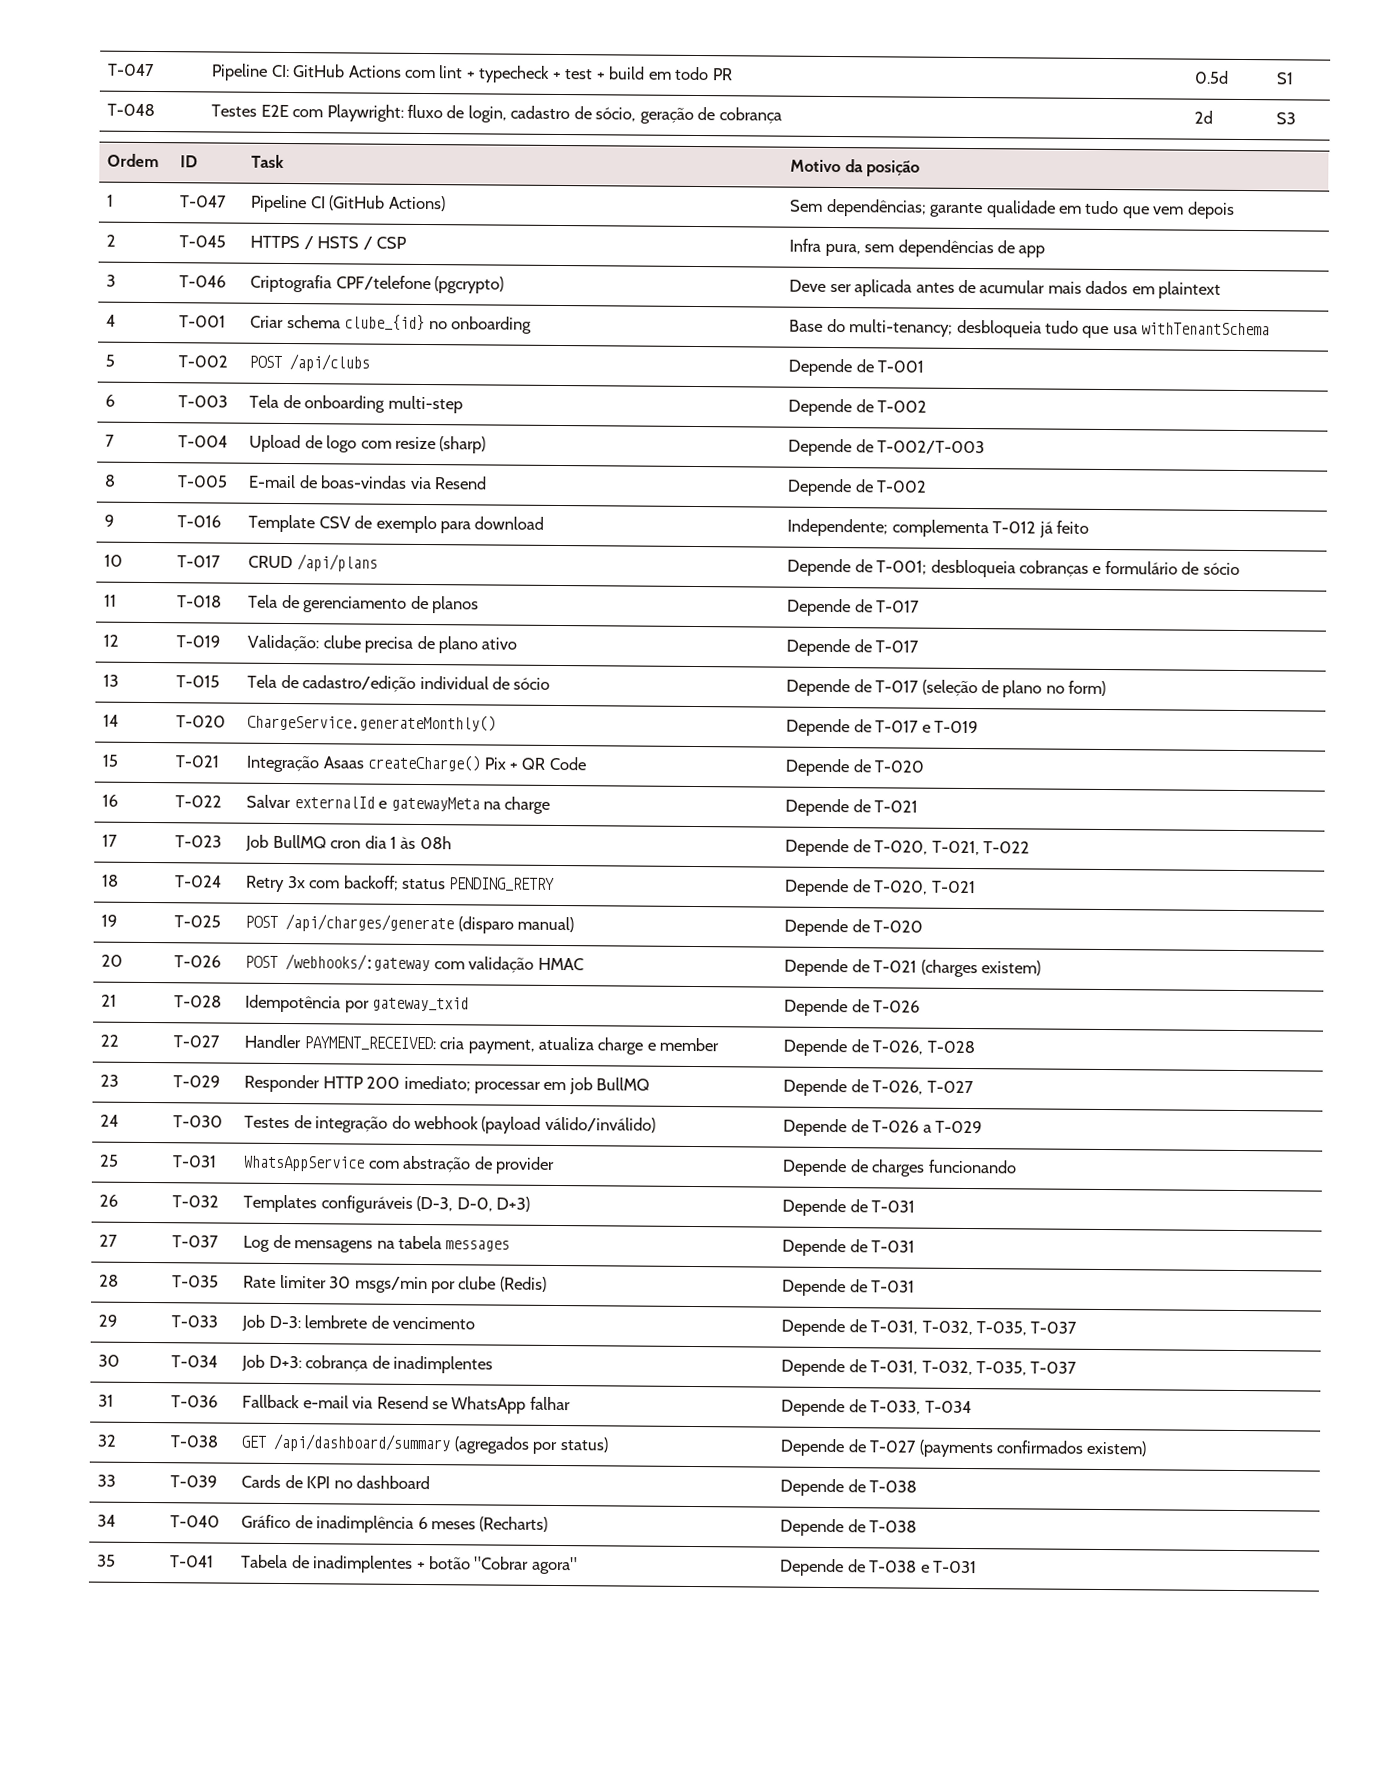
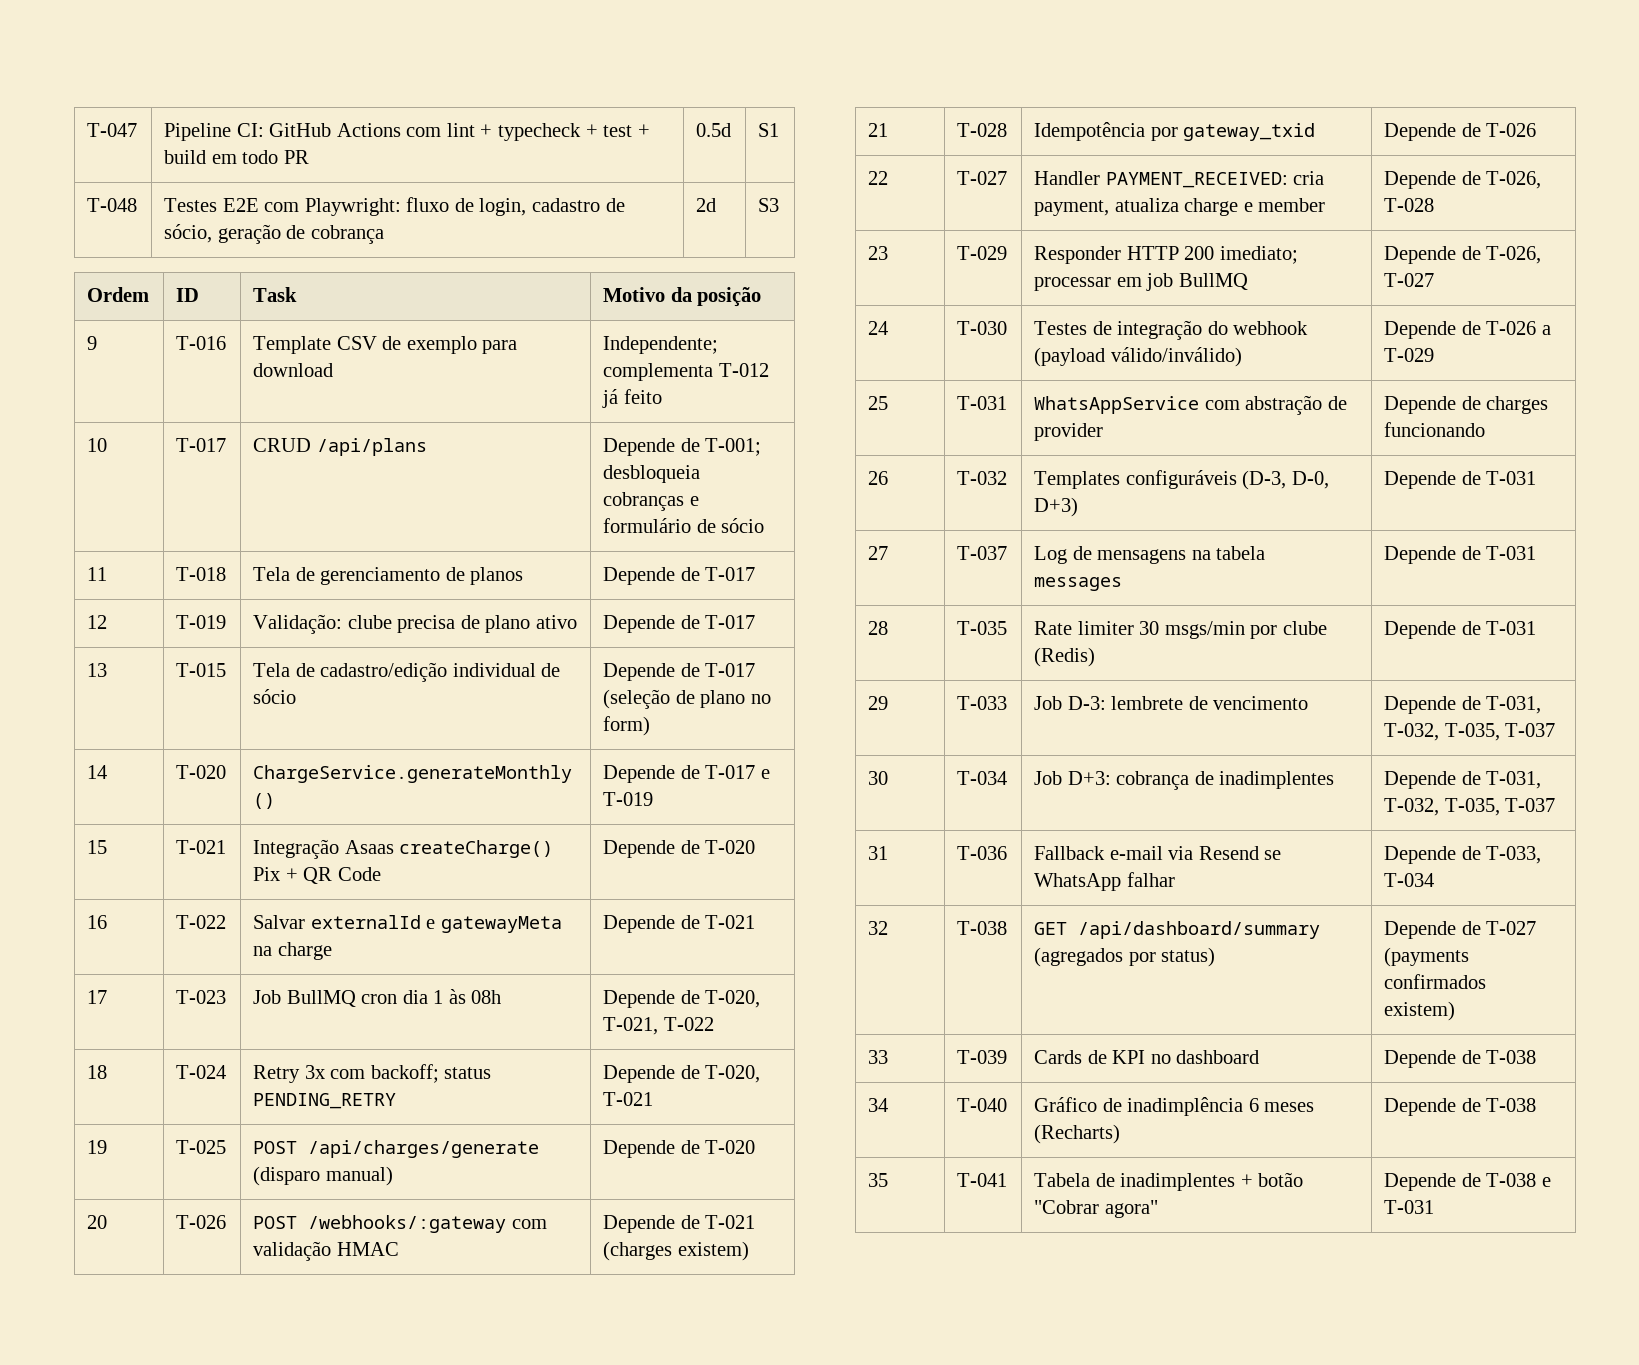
- 1 | T-047 | Pipeline CI (GitHub Actions) | Sem dependências; garante qualidade em tudo que vem depois
- 2 | T-045 | HTTPS / HSTS / CSP | Infra pura, sem dependências de app
- 3 | T-046 | Criptografia CPF/telefone (pgcrypto) | Deve ser aplicada antes de acumular mais dados em plaintext
- 4 | T-001 | Criar schema clube_{id} no onboarding | Base do multi-tenancy; desbloqueia tudo que usa withTenantSchema
- 5 | T-002 | POST /api/clubs | Depende de T-001
- 6 | T-003 | Tela de onboarding multi-step | Depende de T-002
- 7 | T-004 | Upload de logo com resize (sharp) | Depende de T-002/T-003
- 8 | T-005 | E-mail de boas-vindas via Resend | Depende de T-002

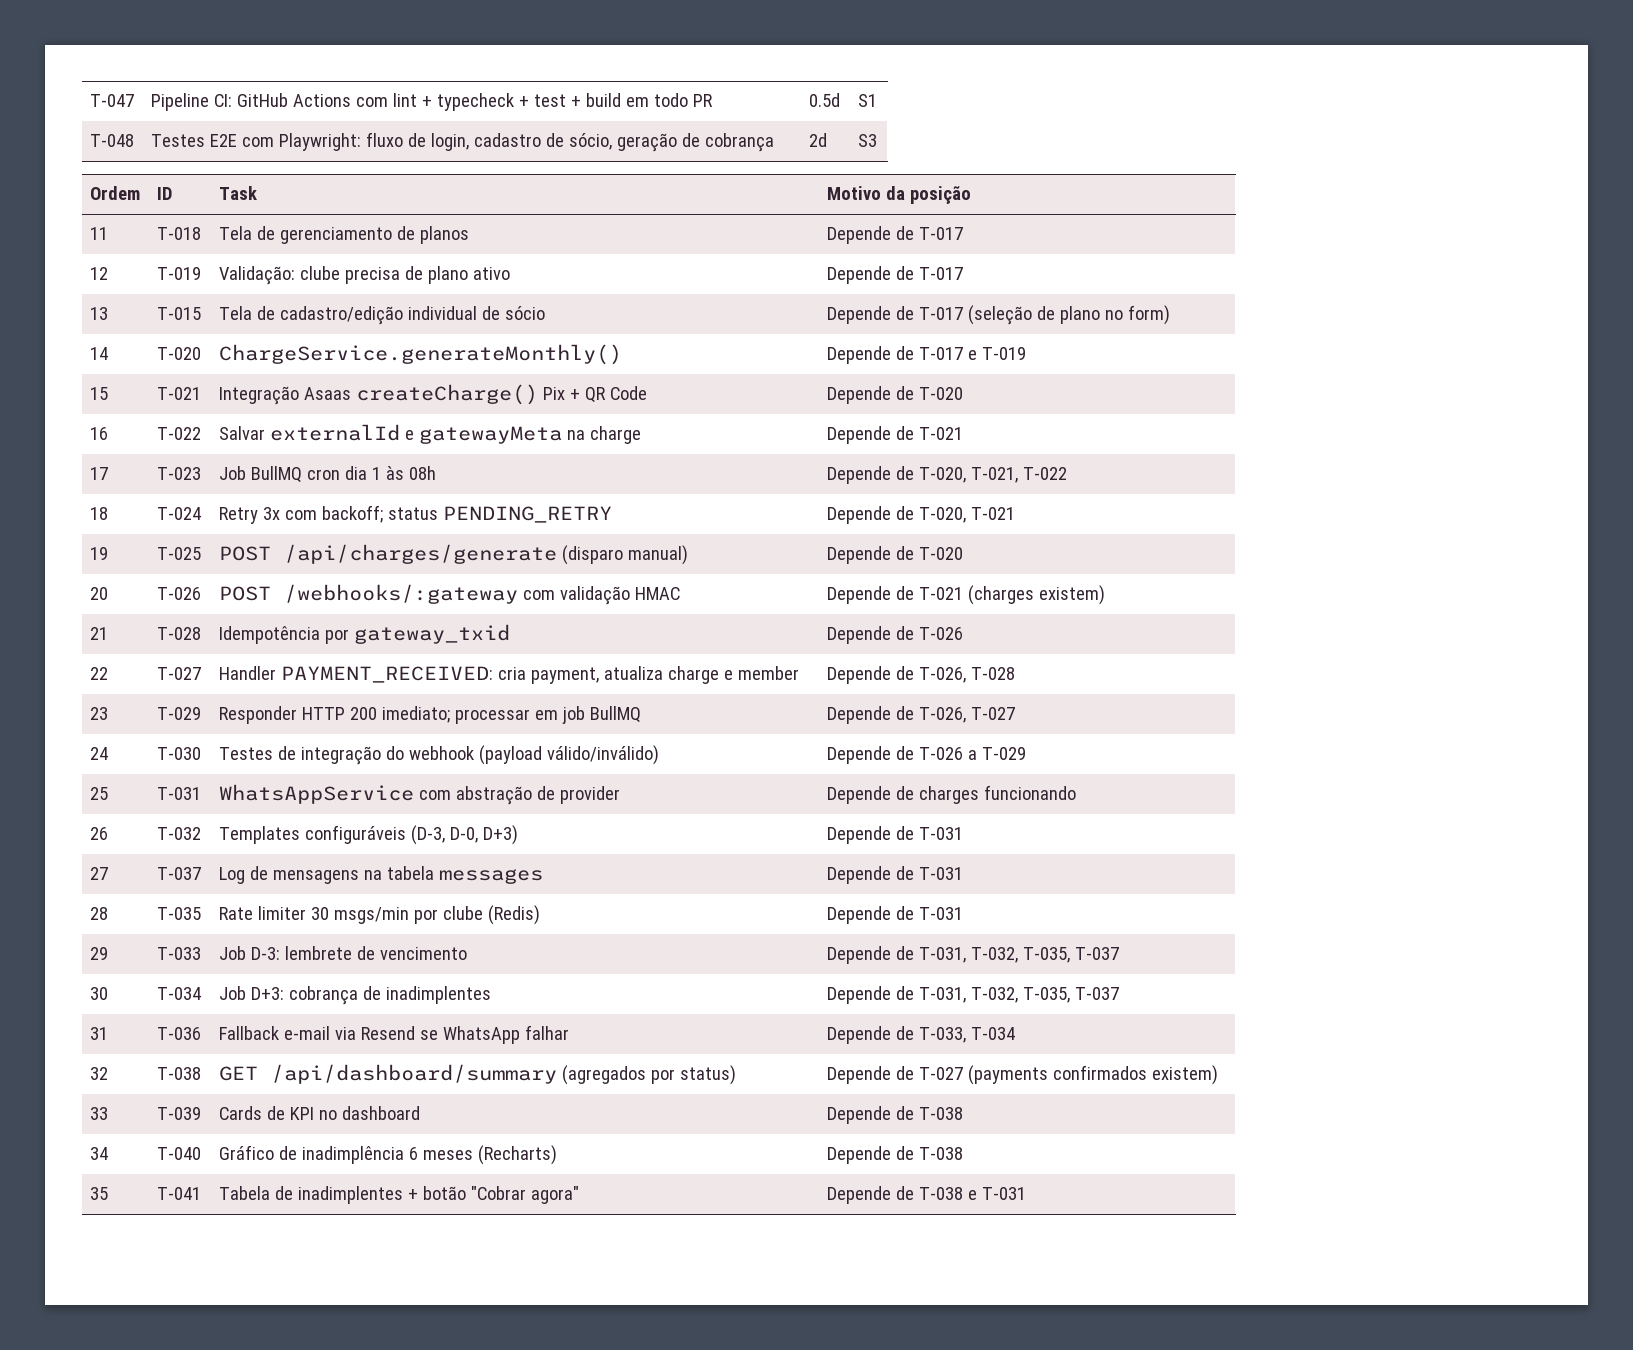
- 9 | T-016 | Template CSV de exemplo para download | Independente; complementa T-012 já feito
- 10 | T-017 | CRUD /api/plans | Depende de T-001; desbloqueia cobranças e formulário de sócio

